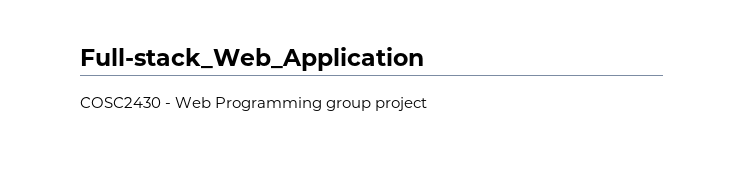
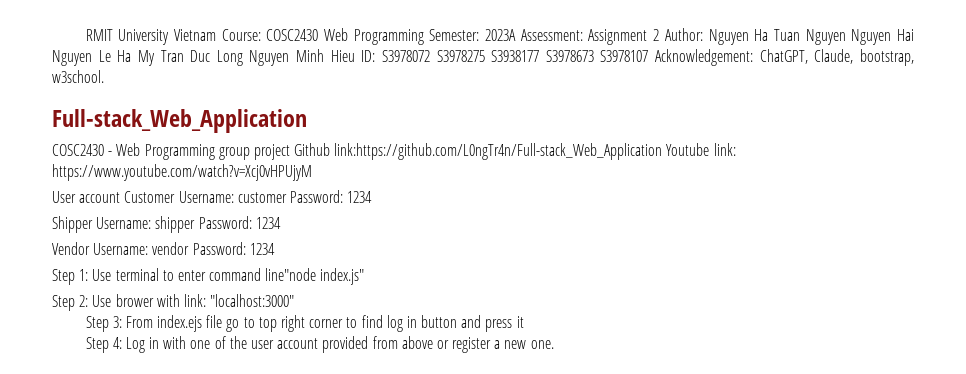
+ RMIT University Vietnam Course: COSC2430 Web Programming Semester: 2023A Assessment: Assignment 2 Author: Nguyen Ha Tuan Nguyen Nguyen Hai Nguyen Le Ha My Tran Duc Long Nguyen Minh Hieu ID: S3978072 S3978275 S3938177 S3978673 S3978107 Acknowledgement: ChatGPT, Claude, bootstrap, w3school.
- COSC2430 - Web Programming group project
+ COSC2430 - Web Programming group project Github link:https://github.com/L0ngTr4n/Full-stack_Web_Application Youtube link: https://www.youtube.com/watch?v=Xcj0vHPUjyM
+ User account Customer Username: customer Password: 1234
+ Shipper Username: shipper Password: 1234
+ Vendor Username: vendor Password: 1234
+ Step 1: Use terminal to enter command line"node index.js"
+ Step 2: Use brower with link: "localhost:3000"
+ Step 3: From index.ejs file go to top right corner to find log in button and press it
+ Step 4: Log in with one of the user account provided from above or register a new one.

